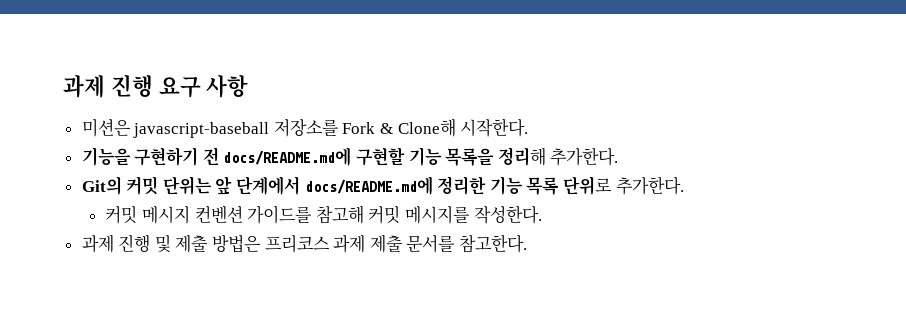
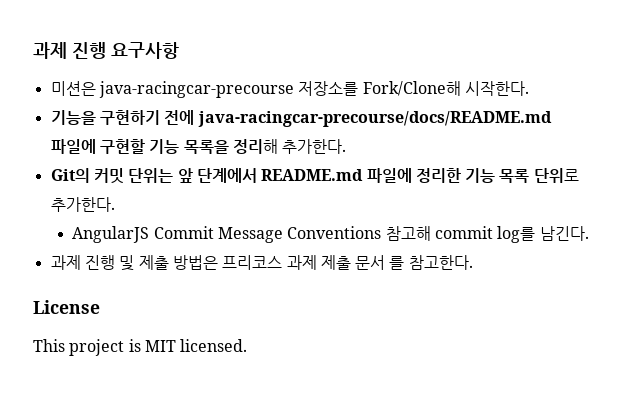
- 과제 진행 요구 사항
+ 과제 진행 요구사항
- 미션은 javascript-baseball 저장소를 Fork & Clone해 시작한다.
+ 미션은 java-racingcar-precourse 저장소를 Fork/Clone해 시작한다.
- 기능을 구현하기 전 docs/README.md에 구현할 기능 목록을 정리해 추가한다.
+ 기능을 구현하기 전에 java-racingcar-precourse/docs/README.md 파일에 구현할 기능 목록을 정리해 추가한다.
- Git의 커밋 단위는 앞 단계에서 docs/README.md에 정리한 기능 목록 단위로 추가한다.
+ Git의 커밋 단위는 앞 단계에서 README.md 파일에 정리한 기능 목록 단위로 추가한다.
- 커밋 메시지 컨벤션 가이드를 참고해 커밋 메시지를 작성한다.
+ AngularJS Commit Message Conventions 참고해 commit log를 남긴다.
- 과제 진행 및 제출 방법은 프리코스 과제 제출 문서를 참고한다.
+ 과제 진행 및 제출 방법은 프리코스 과제 제출 문서 를 참고한다.
+ License
+ This project is MIT licensed.

